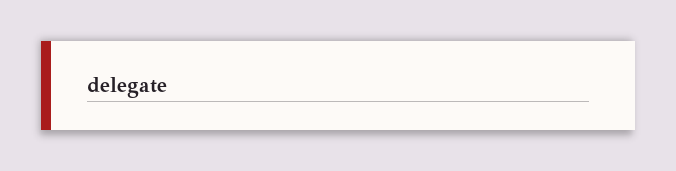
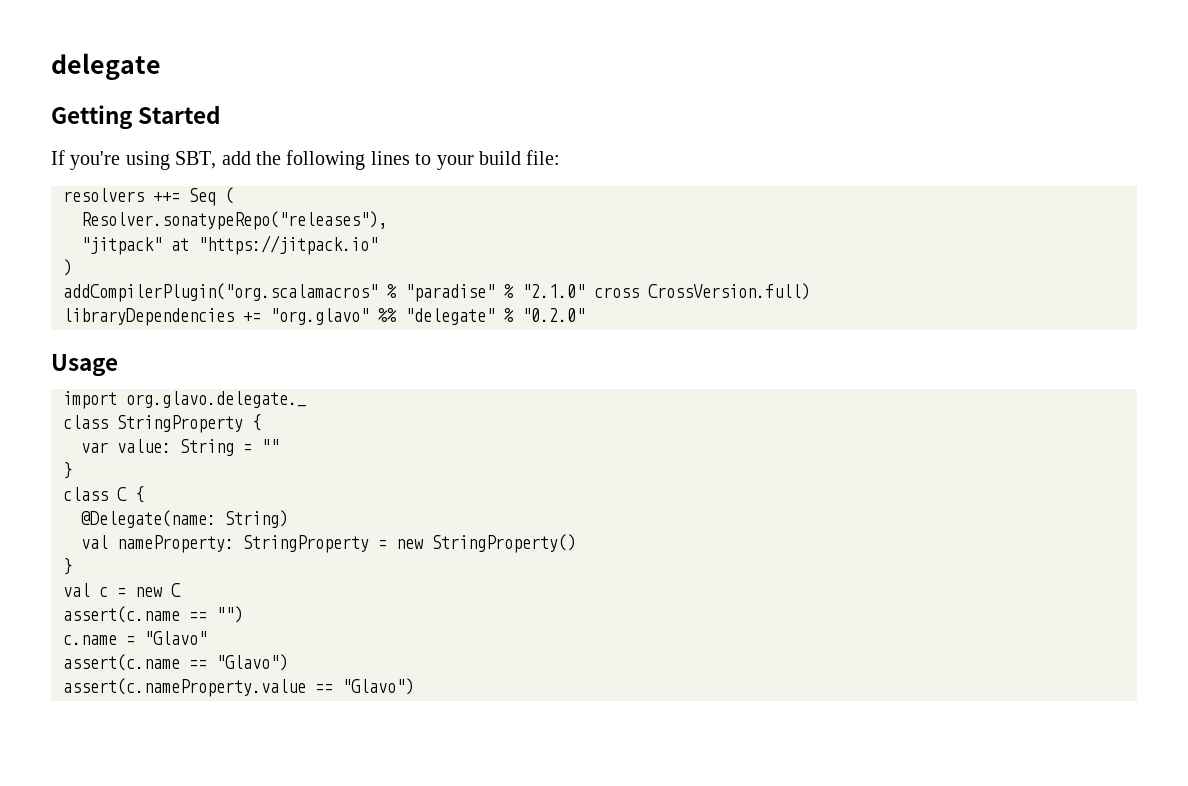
+ Getting Started
+ If you're using SBT, add the following lines to your build file:
+ resolvers ++= Seq (
+ Resolver.sonatypeRepo("releases"),
+ "jitpack" at "https://jitpack.io"
+ )
+ addCompilerPlugin("org.scalamacros" % "paradise" % "2.1.0" cross CrossVersion.full)
+ libraryDependencies += "org.glavo" %% "delegate" % "0.2.0"
+ Usage
+ import org.glavo.delegate._
+ class StringProperty {
+ var value: String = ""
+ }
+ class C {
+ @Delegate(name: String)
+ val nameProperty: StringProperty = new StringProperty()
+ }
+ val c = new C
+ assert(c.name == "")
+ c.name = "Glavo"
+ assert(c.name == "Glavo")
+ assert(c.nameProperty.value == "Glavo")

